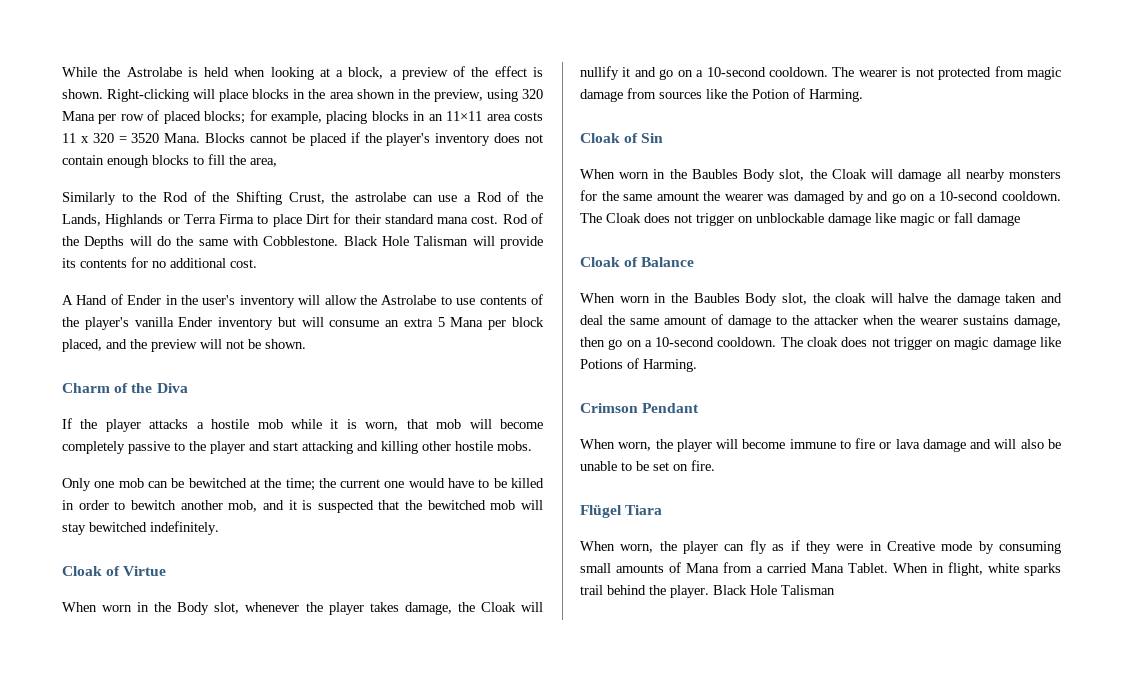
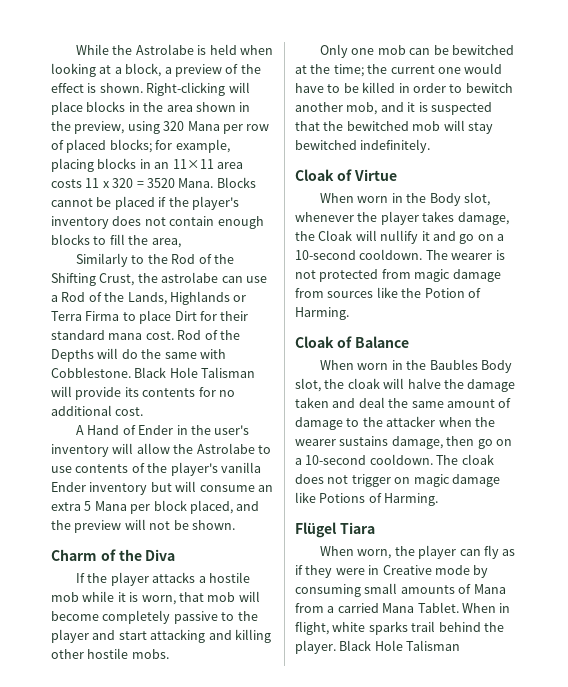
- Cloak of Sin
- When worn in the Baubles Body slot, the Cloak will damage all nearby monsters for the same amount the wearer was damaged by and go on a 10-second cooldown. The Cloak does not trigger on unblockable damage like magic or fall damage
- Crimson Pendant
- When worn, the player will become immune to fire or lava damage and will also be unable to be set on fire.

